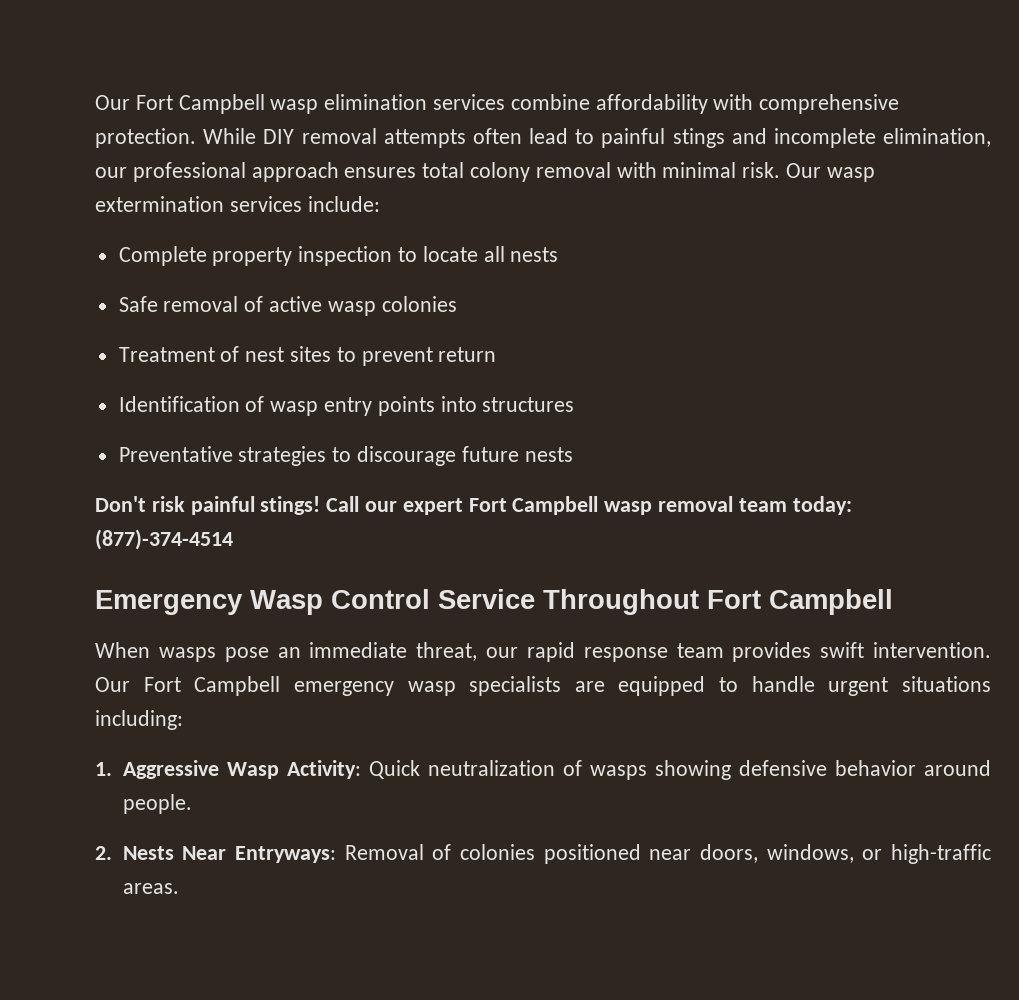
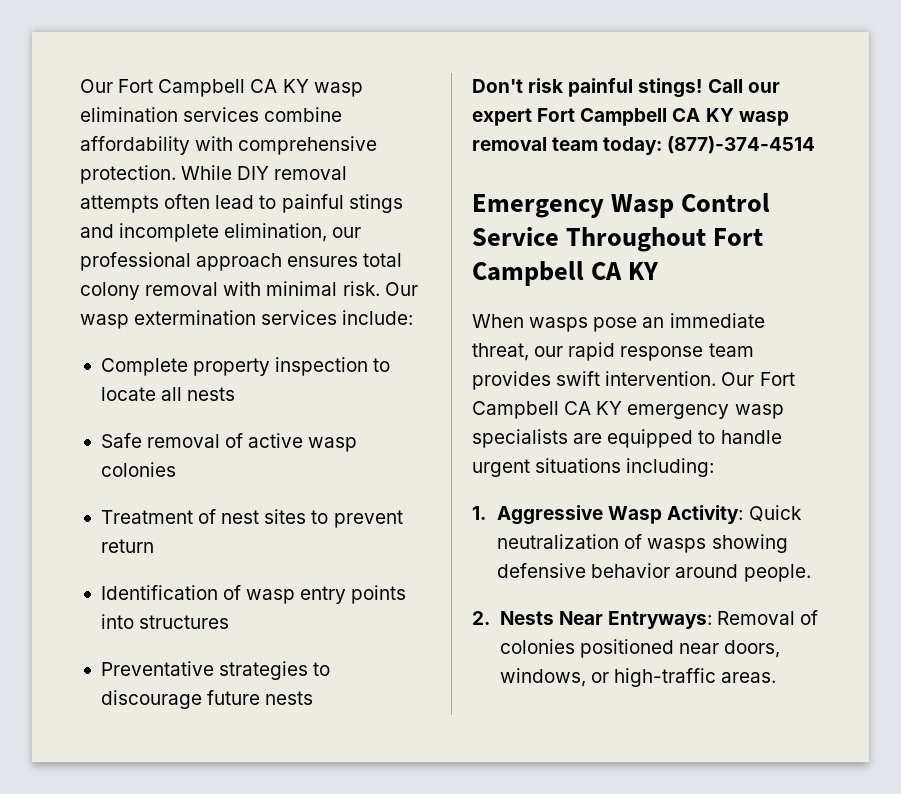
- Our Fort Campbell wasp elimination services combine affordability with comprehensive protection.
+ Our Fort Campbell CA KY wasp elimination services combine affordability with comprehensive protection.
- Call our expert Fort Campbell wasp removal team today: (877)-374-4514
+ Call our expert Fort Campbell CA KY wasp removal team today: (877)-374-4514
- Emergency Wasp Control Service Throughout Fort Campbell
+ Emergency Wasp Control Service Throughout Fort Campbell CA KY
- Our Fort Campbell emergency wasp specialists are equipped to handle urgent situations including:
+ Our Fort Campbell CA KY emergency wasp specialists are equipped to handle urgent situations including:

